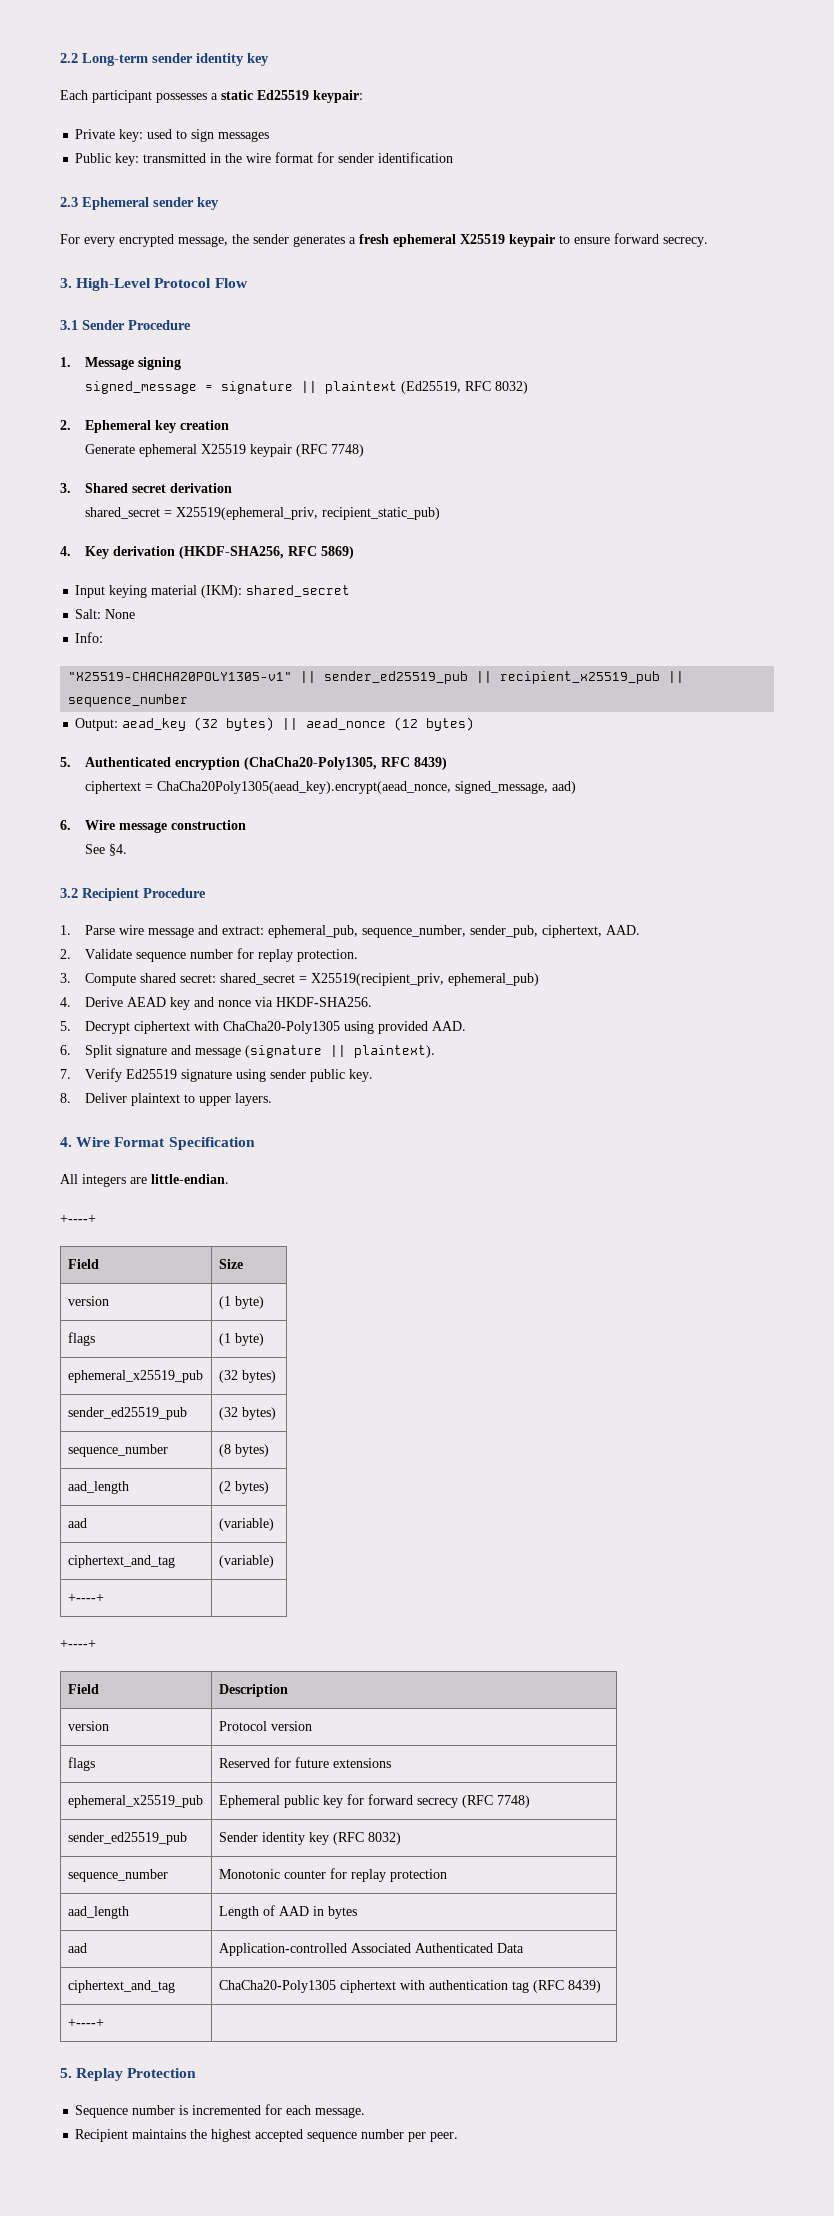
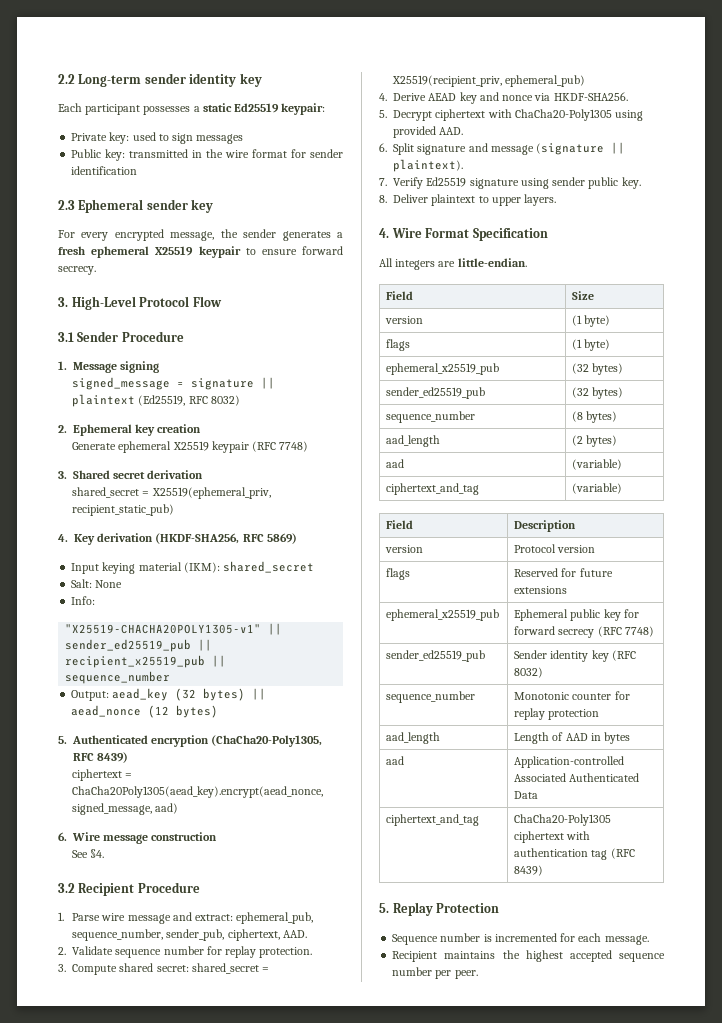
  All integers are little-endian.
- +----+
  ciphertext_and_tag | (variable)
- +----+ |
- +----+
  ciphertext_and_tag | ChaCha20-Poly1305 ciphertext with authentication tag (RFC 8439)
- +----+ |

